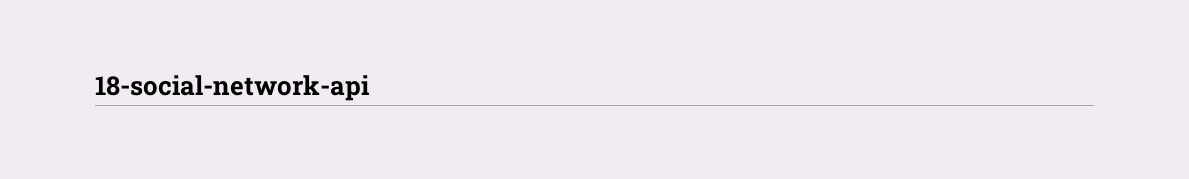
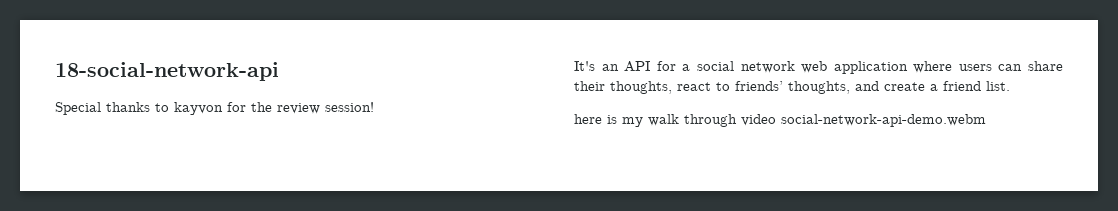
+ Special thanks to kayvon for the review session!
+ It's an API for a social network web application where users can share their thoughts, react to friends’ thoughts, and create a friend list.
+ here is my walk through video social-network-api-demo.webm

